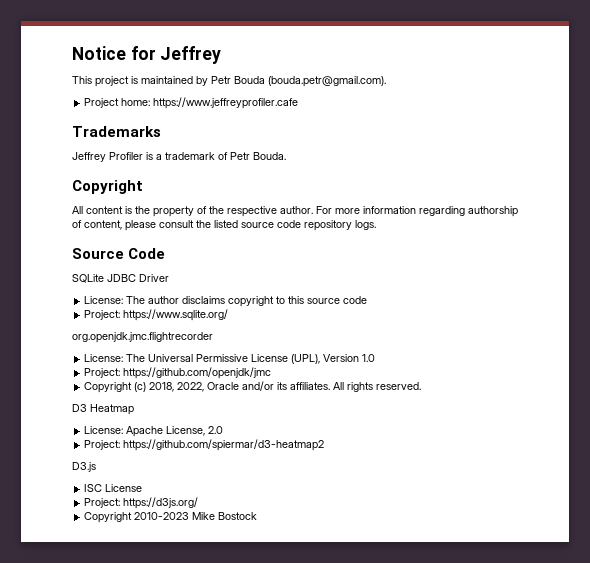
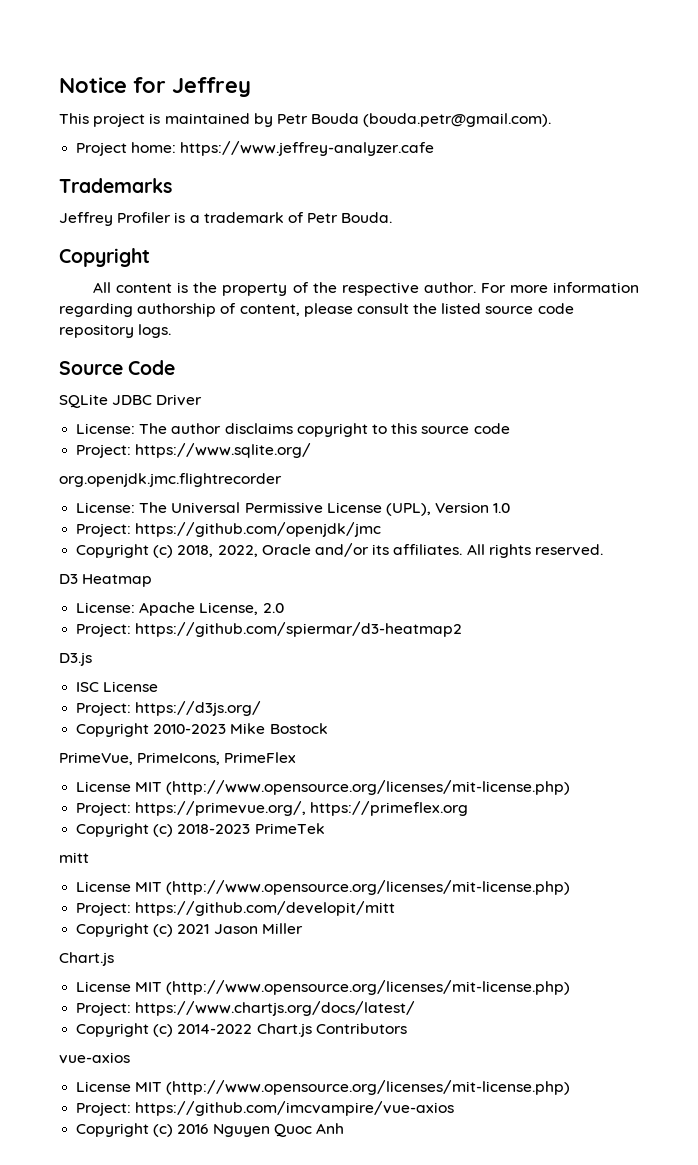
- Project home: https://www.jeffreyprofiler.cafe
+ Project home: https://www.jeffrey-analyzer.cafe
+ PrimeVue, PrimeIcons, PrimeFlex
+ License MIT (http://www.opensource.org/licenses/mit-license.php)
+ Project: https://primevue.org/, https://primeflex.org
+ Copyright (c) 2018-2023 PrimeTek
+ mitt
+ License MIT (http://www.opensource.org/licenses/mit-license.php)
+ Project: https://github.com/developit/mitt
+ Copyright (c) 2021 Jason Miller
+ Chart.js
+ License MIT (http://www.opensource.org/licenses/mit-license.php)
+ Project: https://www.chartjs.org/docs/latest/
+ Copyright (c) 2014-2022 Chart.js Contributors
+ vue-axios
+ License MIT (http://www.opensource.org/licenses/mit-license.php)
+ Project: https://github.com/imcvampire/vue-axios
+ Copyright (c) 2016 Nguyen Quoc Anh

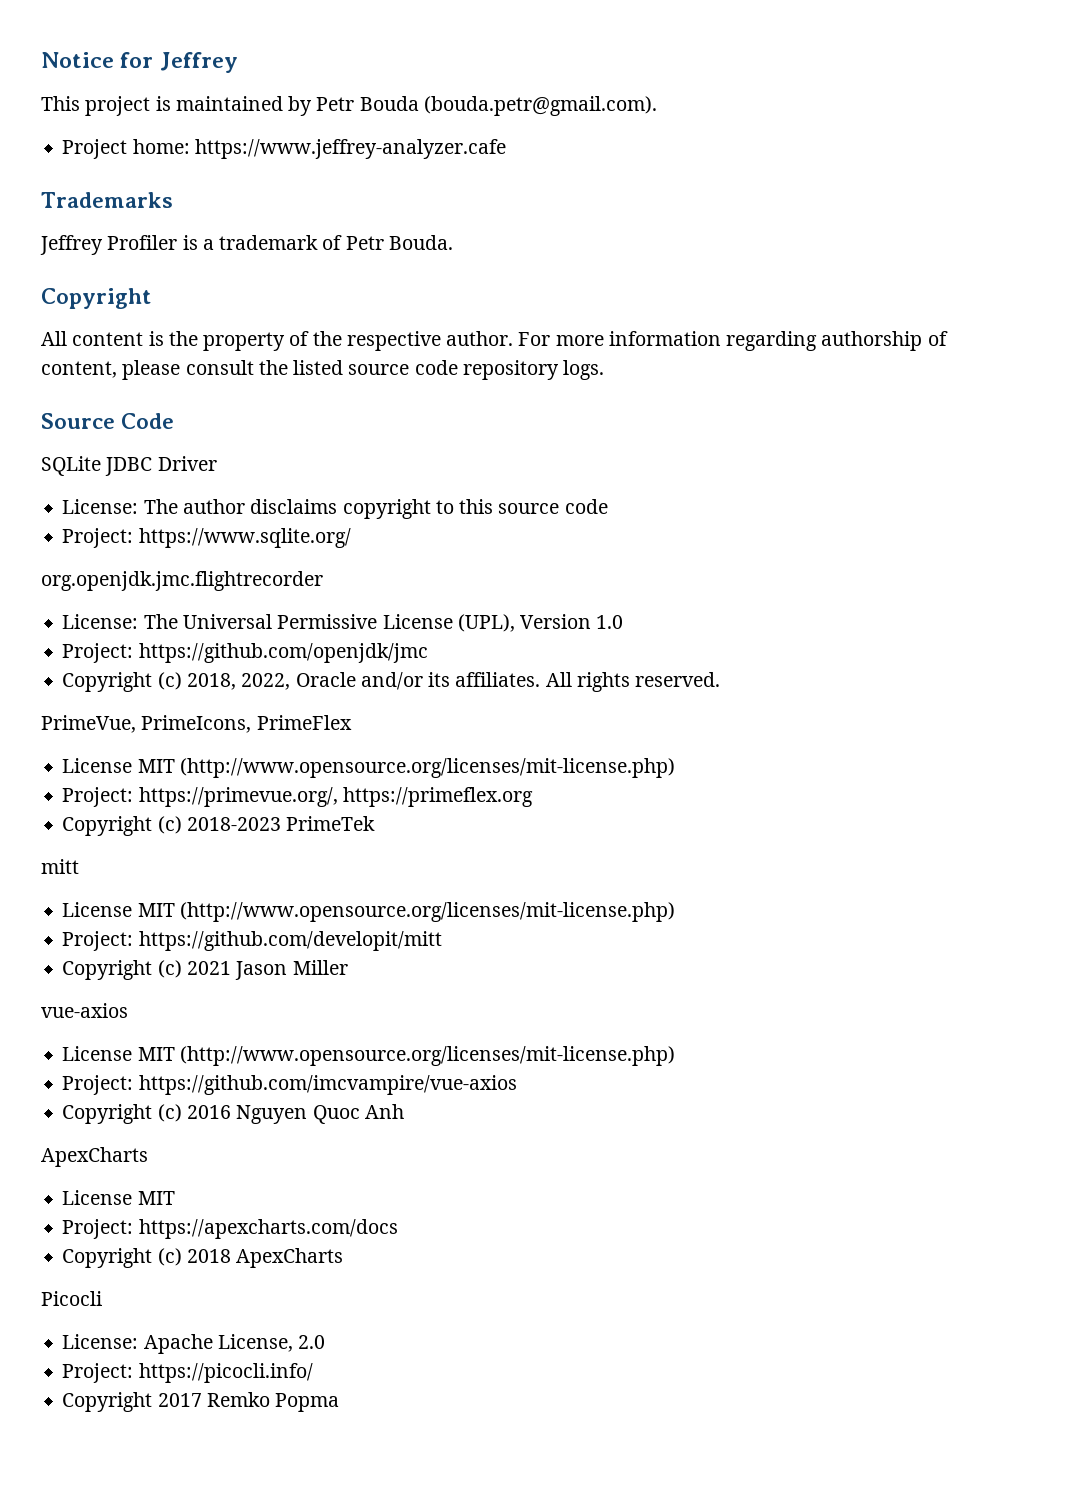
- D3 Heatmap
- License: Apache License, 2.0
- Project: https://github.com/spiermar/d3-heatmap2
- D3.js
- ISC License
- Project: https://d3js.org/
- Copyright 2010-2023 Mike Bostock
  Copyright (c) 2021 Jason Miller
- Chart.js
- License MIT (http://www.opensource.org/licenses/mit-license.php)
- Project: https://www.chartjs.org/docs/latest/
- Copyright (c) 2014-2022 Chart.js Contributors
  Copyright (c) 2016 Nguyen Quoc Anh
+ ApexCharts
+ License MIT
+ Project: https://apexcharts.com/docs
+ Copyright (c) 2018 ApexCharts
+ Picocli
+ License: Apache License, 2.0
+ Project: https://picocli.info/
+ Copyright 2017 Remko Popma

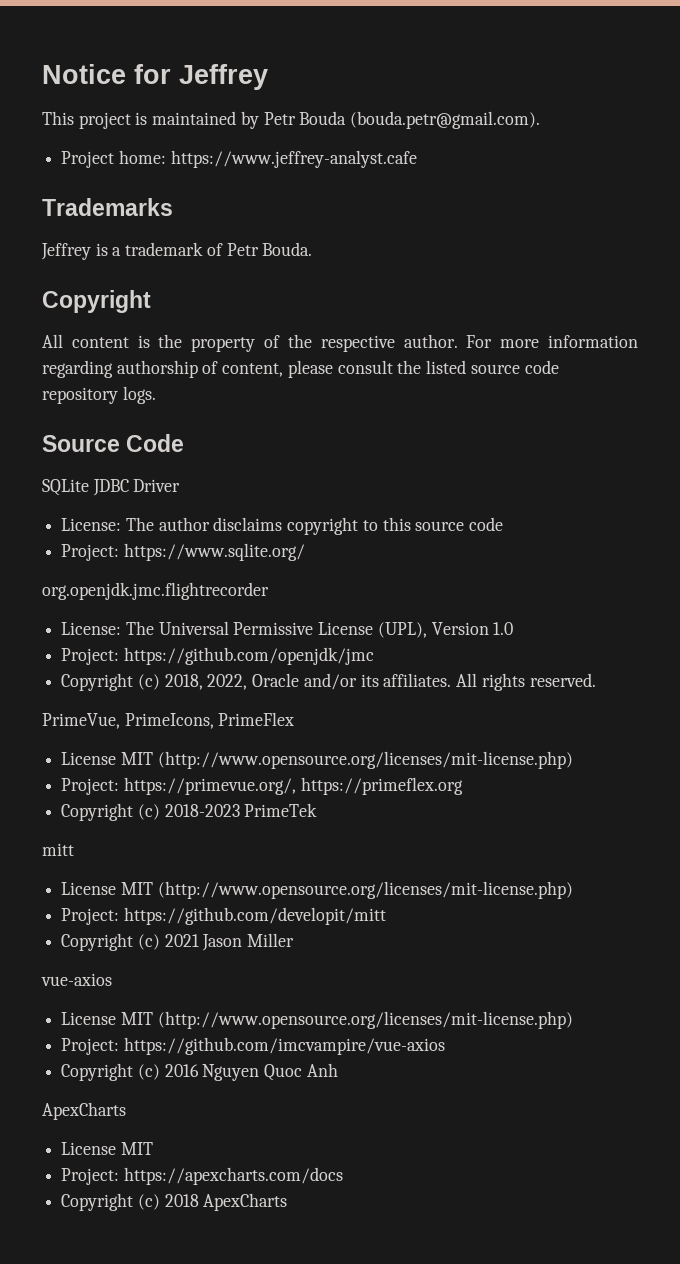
- Project home: https://www.jeffrey-analyzer.cafe
+ Project home: https://www.jeffrey-analyst.cafe
- Jeffrey Profiler is a trademark of Petr Bouda.
+ Jeffrey is a trademark of Petr Bouda.
- Picocli
- License: Apache License, 2.0
- Project: https://picocli.info/
- Copyright 2017 Remko Popma

